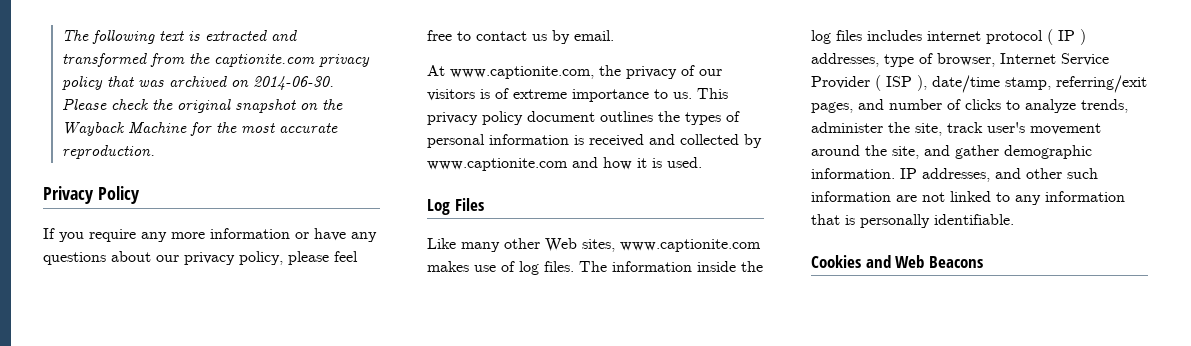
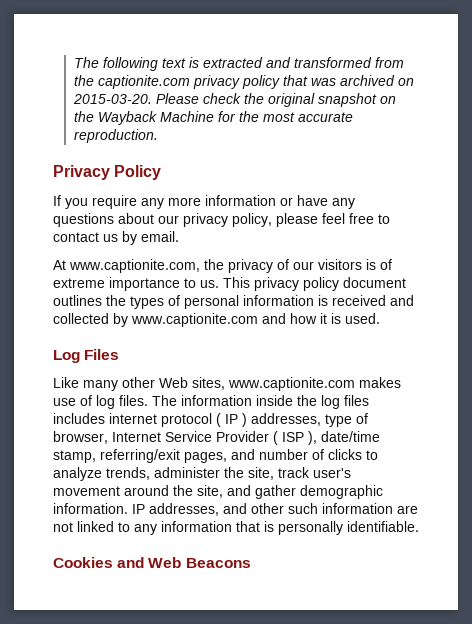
- The following text is extracted and transformed from the captionite.com privacy policy that was archived on 2014-06-30.
+ The following text is extracted and transformed from the captionite.com privacy policy that was archived on 2015-03-20.

